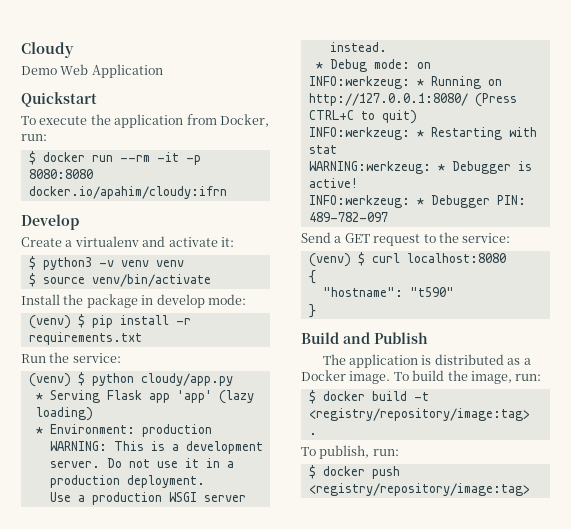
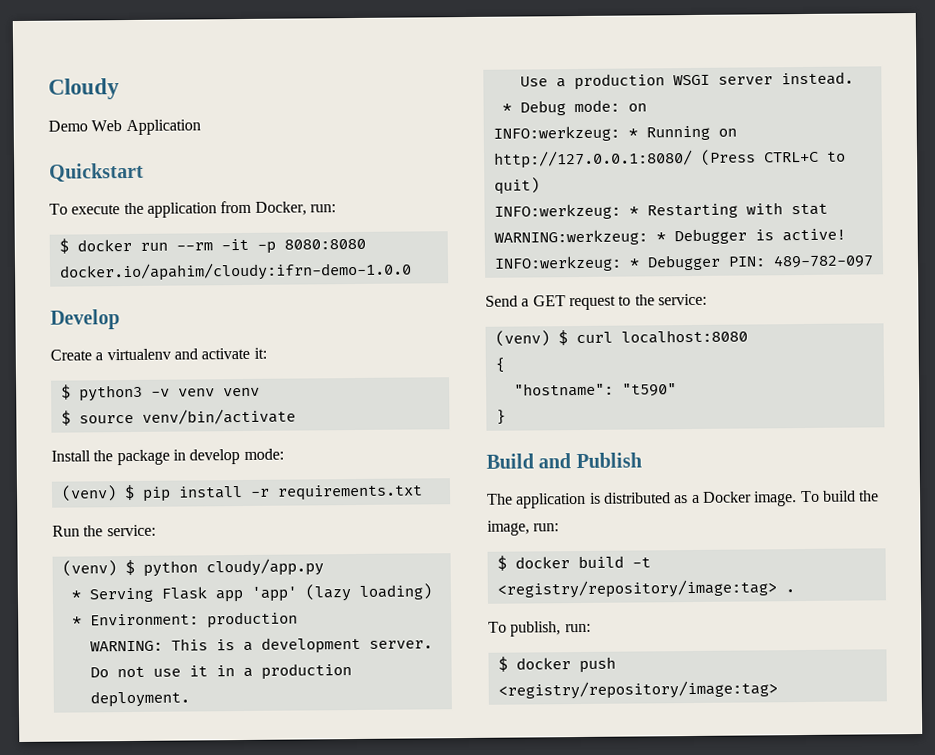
- $ docker run --rm -it -p 8080:8080 docker.io/apahim/cloudy:ifrn
+ $ docker run --rm -it -p 8080:8080 docker.io/apahim/cloudy:ifrn-demo-1.0.0

